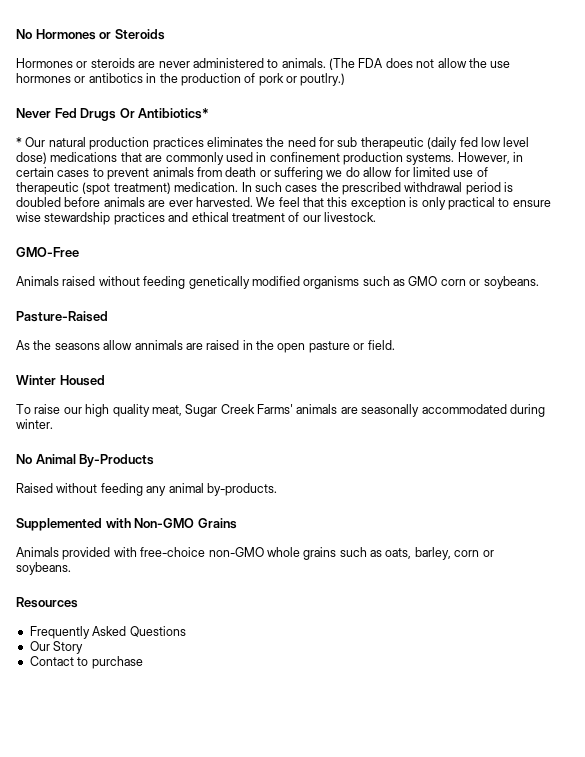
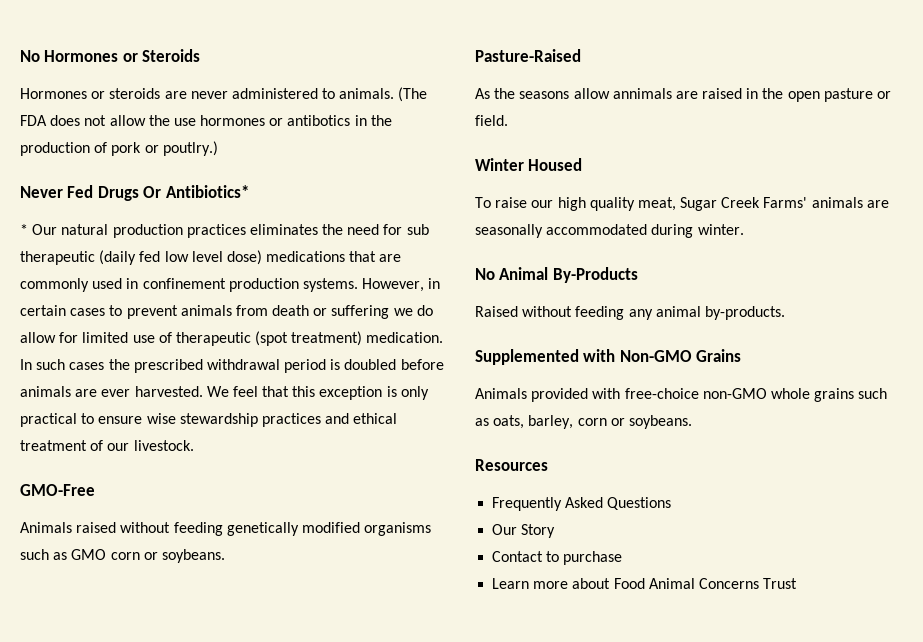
+ Learn more about Food Animal Concerns Trust

